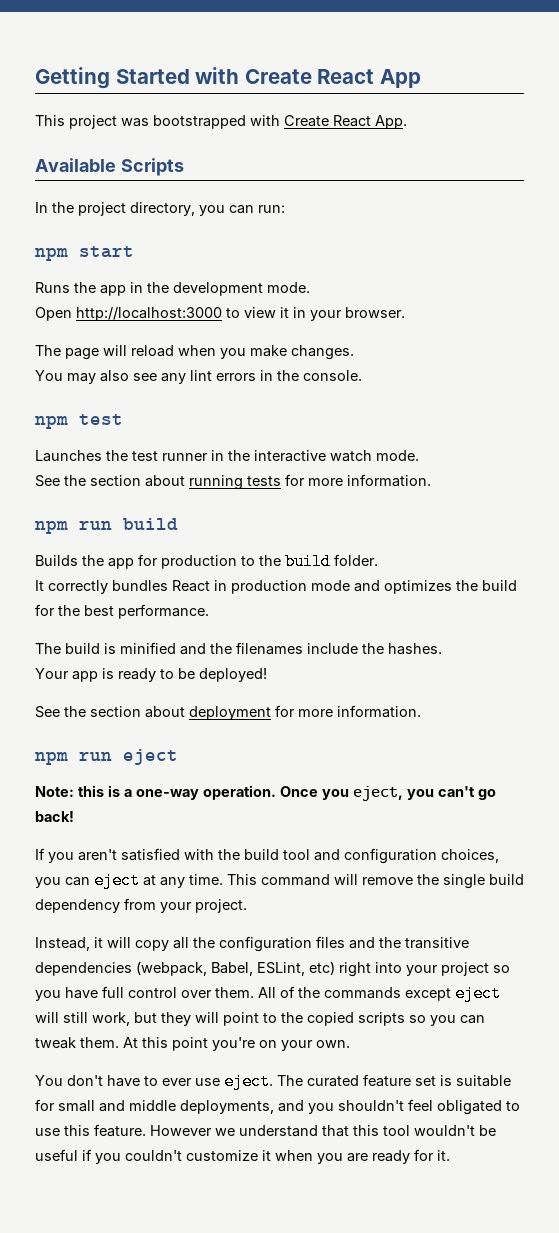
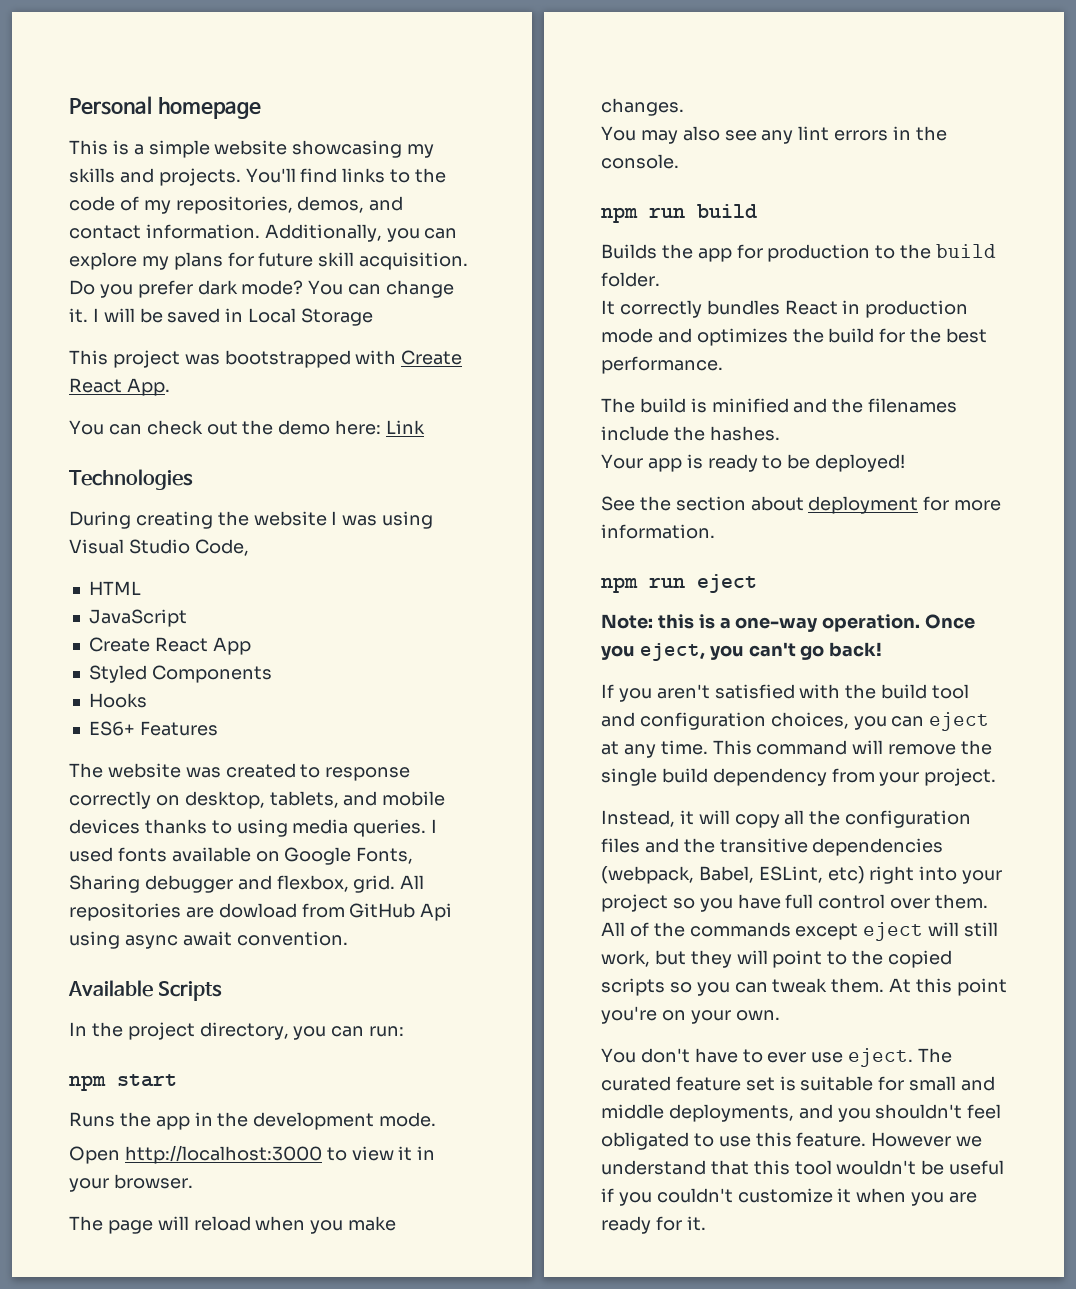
- Getting Started with Create React App
+ Personal homepage
+ This is a simple website showcasing my skills and projects. You'll find links to the code of my repositories, demos, and contact information. Additionally, you can explore my plans for future skill acquisition. Do you prefer dark mode? You can change it. I will be saved in Local Storage
+ You can check out the demo here: Link
+ Technologies
+ During creating the website I was using Visual Studio Code,
+ HTML
+ JavaScript
+ Create React App
+ Styled Components
+ Hooks
+ ES6+ Features
+ The website was created to response correctly on desktop, tablets, and mobile devices thanks to using media queries. I used fonts available on Google Fonts, Sharing debugger and flexbox, grid. All repositories are dowload from GitHub Api using async await convention.
- npm test
- Launches the test runner in the interactive watch mode.
- See the section about running tests for more information.

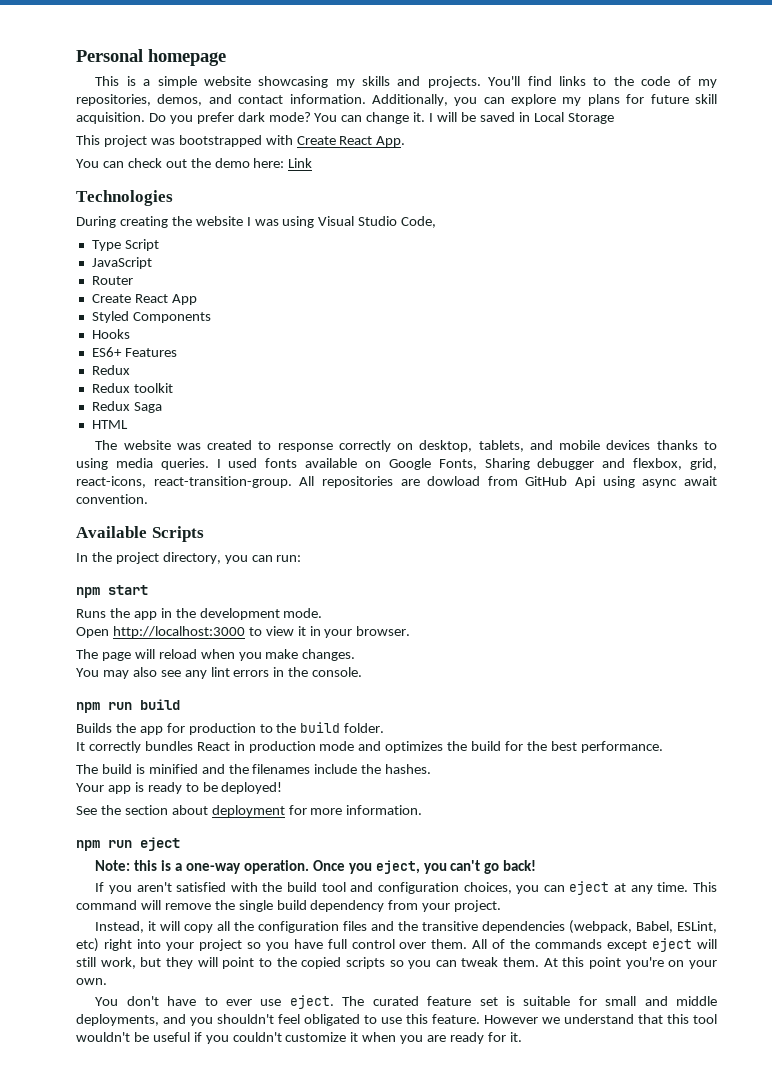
- HTML
+ Type Script
+ Router
  ES6+ Features
+ Redux
+ Redux toolkit
+ Redux Saga
+ HTML
- I used fonts available on Google Fonts, Sharing debugger and flexbox, grid.
+ I used fonts available on Google Fonts, Sharing debugger and flexbox, grid, react-icons, react-transition-group.

